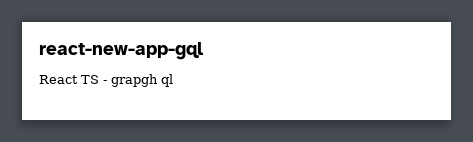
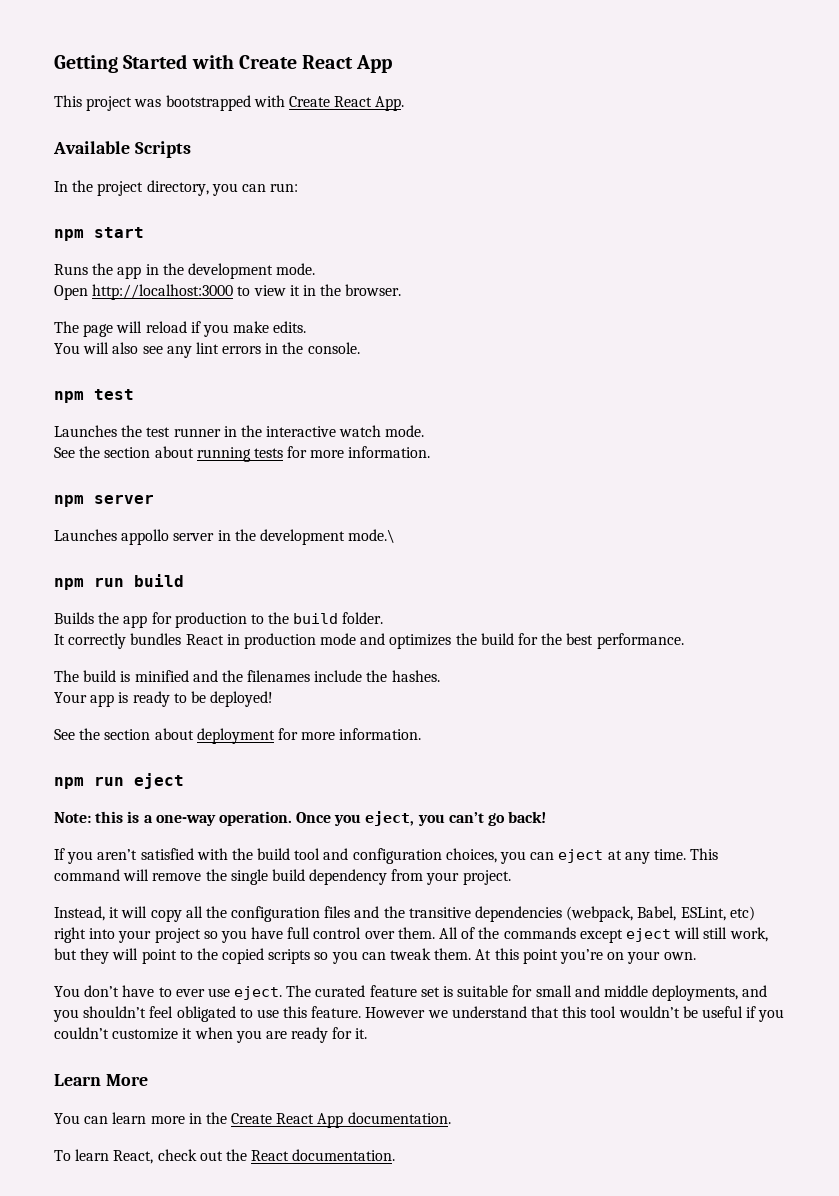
- react-new-app-gql
- React TS - grapgh ql
+ Getting Started with Create React App
+ This project was bootstrapped with Create React App.
+ Available Scripts
+ In the project directory, you can run:
+ npm start
+ Runs the app in the development mode.
+ Open http://localhost:3000 to view it in the browser.
+ The page will reload if you make edits.
+ You will also see any lint errors in the console.
+ npm test
+ Launches the test runner in the interactive watch mode.
+ See the section about running tests for more information.
+ npm server
+ Launches appollo server in the development mode.\
+ npm run build
+ Builds the app for production to the build folder.
+ It correctly bundles React in production mode and optimizes the build for the best performance.
+ The build is minified and the filenames include the hashes.
+ Your app is ready to be deployed!
+ See the section about deployment for more information.
+ npm run eject
+ Note: this is a one-way operation. Once you eject, you can’t go back!
+ If you aren’t satisfied with the build tool and configuration choices, you can eject at any time. This command will remove the single build dependency from your project.
+ Instead, it will copy all the configuration files and the transitive dependencies (webpack, Babel, ESLint, etc) right into your project so you have full control over them. All of the commands except eject will still work, but they will point to the copied scripts so you can tweak them. At this point you’re on your own.
+ You don’t have to ever use eject. The curated feature set is suitable for small and middle deployments, and you shouldn’t feel obligated to use this feature. However we understand that this tool wouldn’t be useful if you couldn’t customize it when you are ready for it.
+ Learn More
+ You can learn more in the Create React App documentation.
+ To learn React, check out the React documentation.

